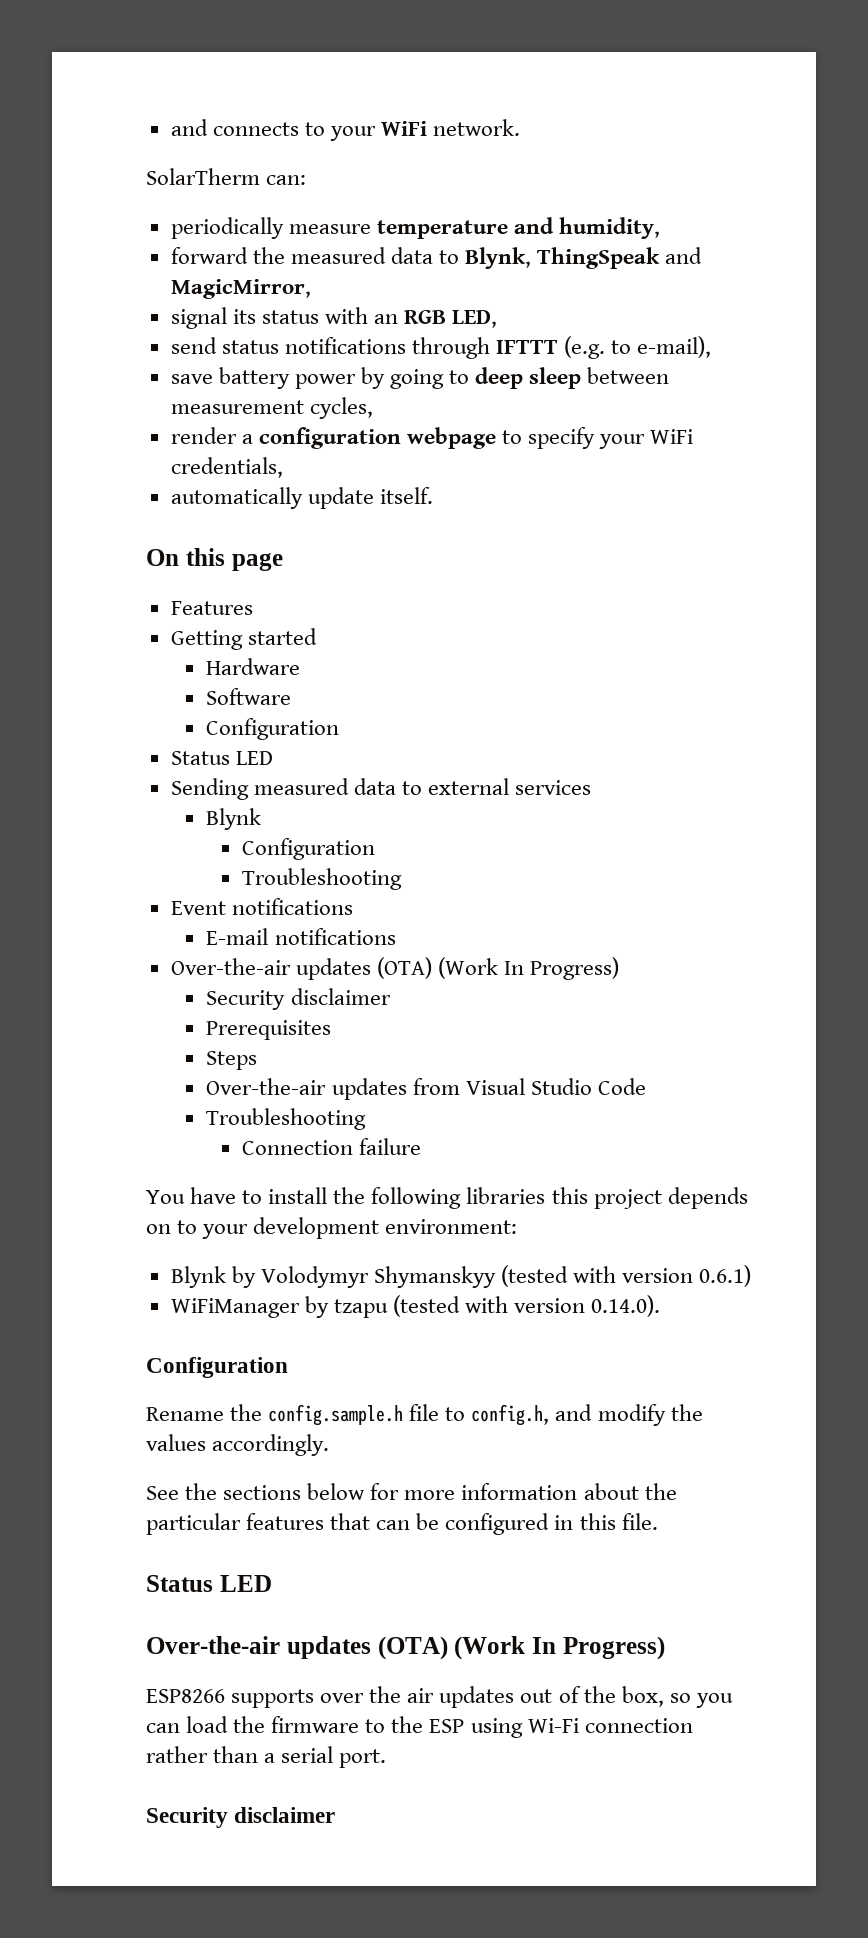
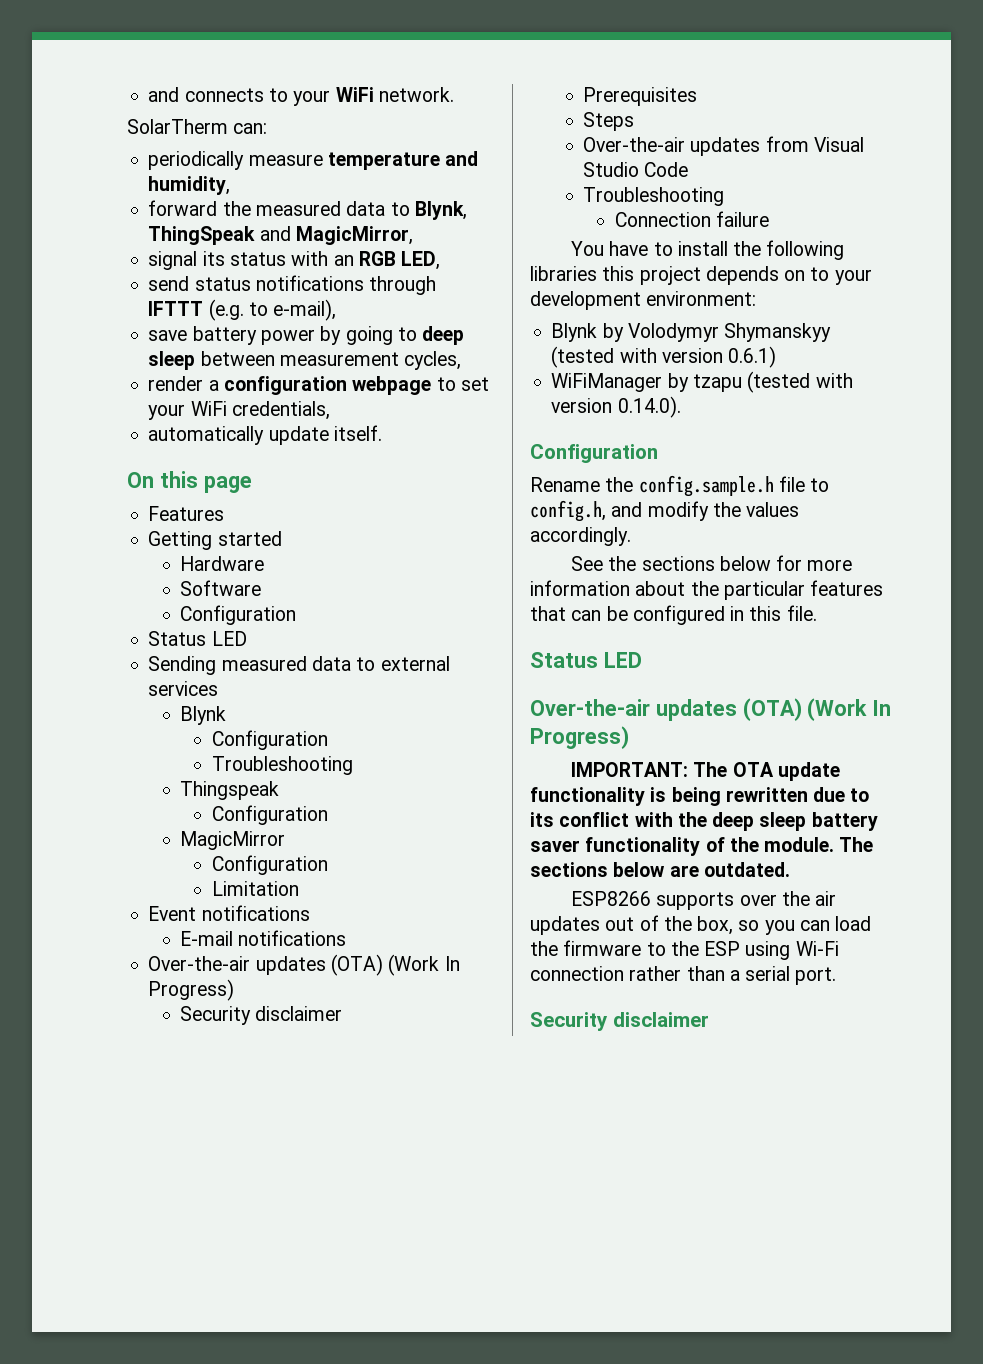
- render a configuration webpage to specify your WiFi credentials,
+ render a configuration webpage to set your WiFi credentials,
+ Thingspeak
+ Configuration
+ MagicMirror
+ Configuration
+ Limitation
+ IMPORTANT: The OTA update functionality is being rewritten due to its conflict with the deep sleep battery saver functionality of the module. The sections below are outdated.

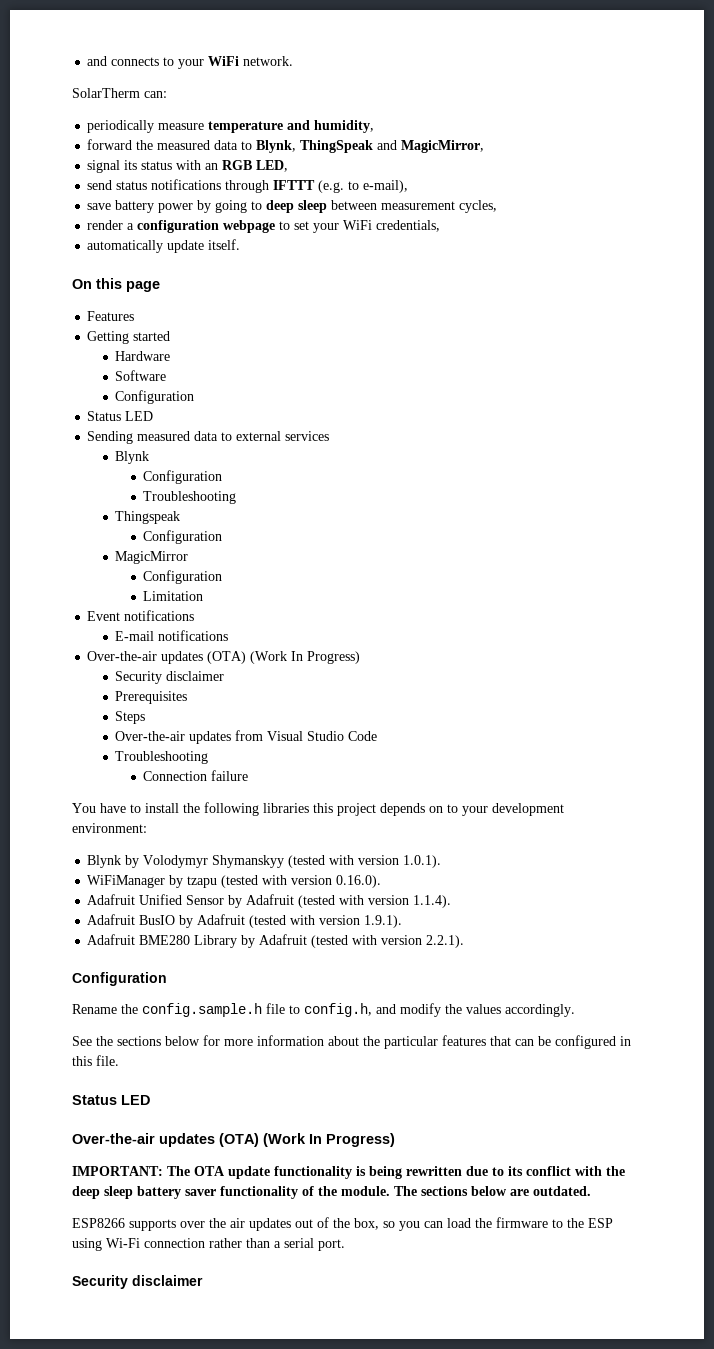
- Blynk by Volodymyr Shymanskyy (tested with version 0.6.1)
+ Blynk by Volodymyr Shymanskyy (tested with version 1.0.1).
- WiFiManager by tzapu (tested with version 0.14.0).
+ WiFiManager by tzapu (tested with version 0.16.0).
+ Adafruit Unified Sensor by Adafruit (tested with version 1.1.4).
+ Adafruit BusIO by Adafruit (tested with version 1.9.1).
+ Adafruit BME280 Library by Adafruit (tested with version 2.2.1).

